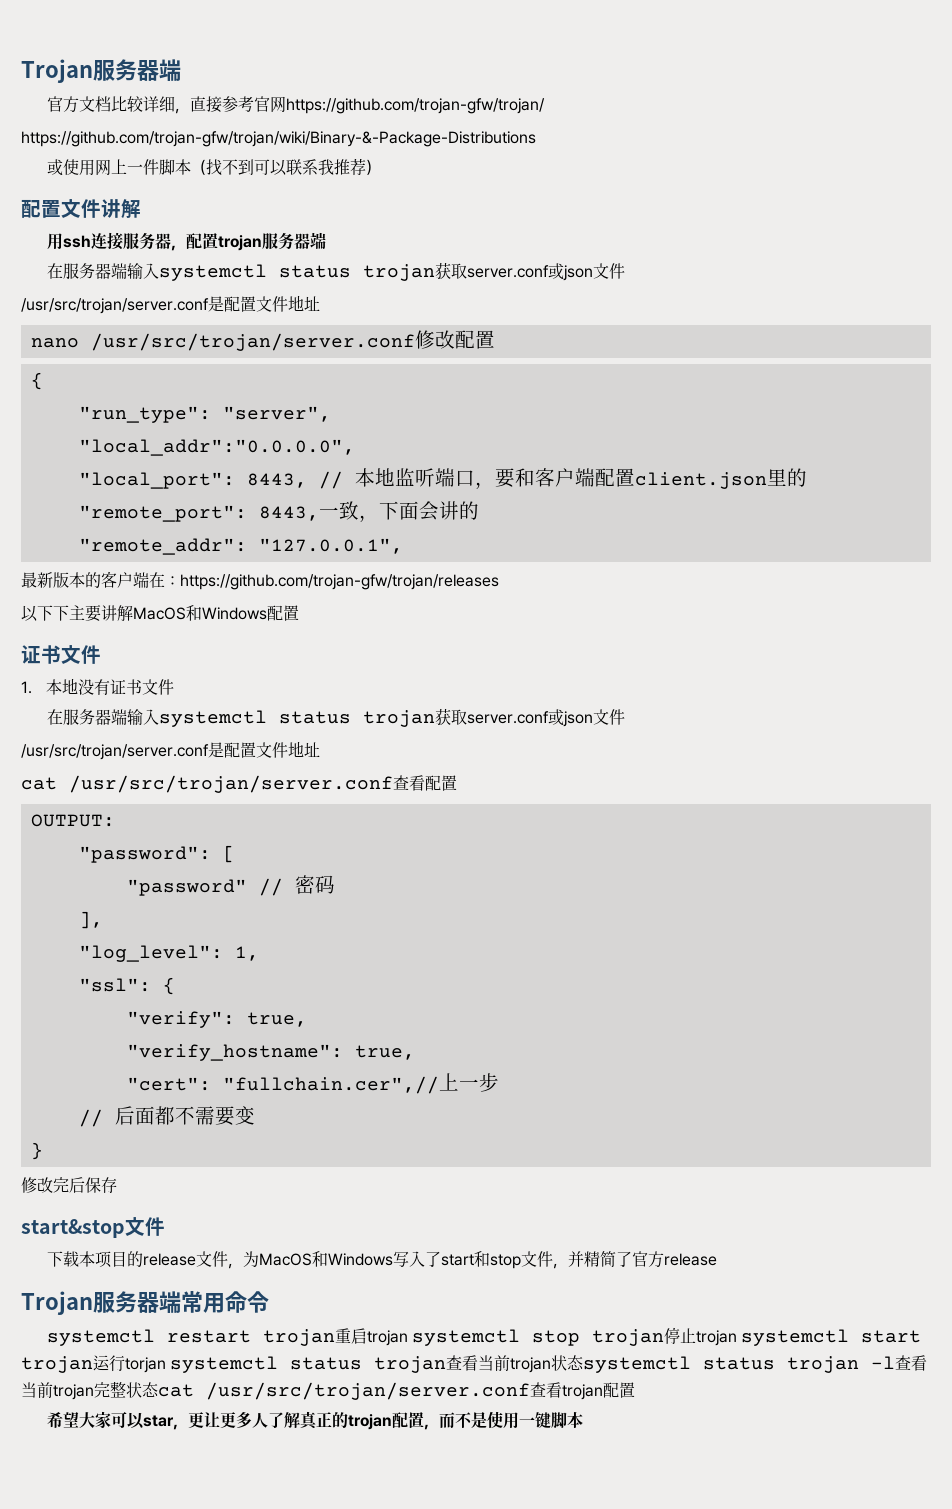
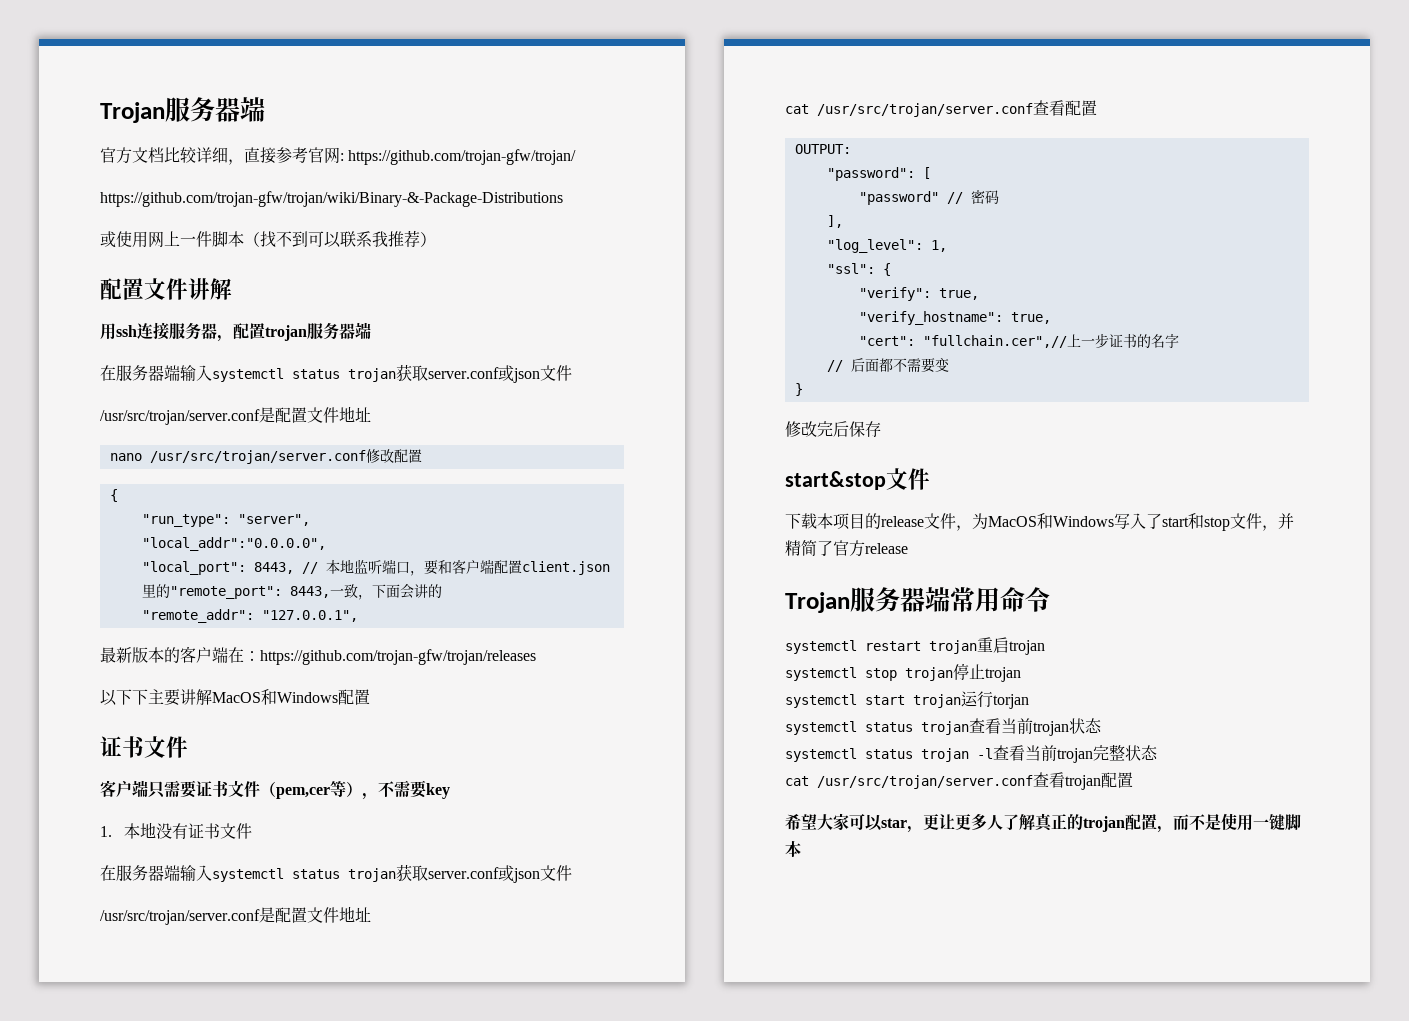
- 官方文档比较详细，直接参考官网https://github.com/trojan-gfw/trojan/
+ 官方文档比较详细，直接参考官网: https://github.com/trojan-gfw/trojan/
+ 客户端只需要证书文件（pem,cer等），不需要key
- "cert": "fullchain.cer",//上一步
+ "cert": "fullchain.cer",//上一步证书的名字
- systemctl restart trojan重启trojan systemctl stop trojan停止trojan systemctl start trojan运行torjan systemctl status trojan查看当前trojan状态systemctl status trojan -l查看当前trojan完整状态cat /usr/src/trojan/server.conf查看trojan配置
+ systemctl restart trojan重启trojan
+ systemctl stop trojan停止trojan
+ systemctl start trojan运行torjan
+ systemctl status trojan查看当前trojan状态
+ systemctl status trojan -l查看当前trojan完整状态
+ cat /usr/src/trojan/server.conf查看trojan配置

